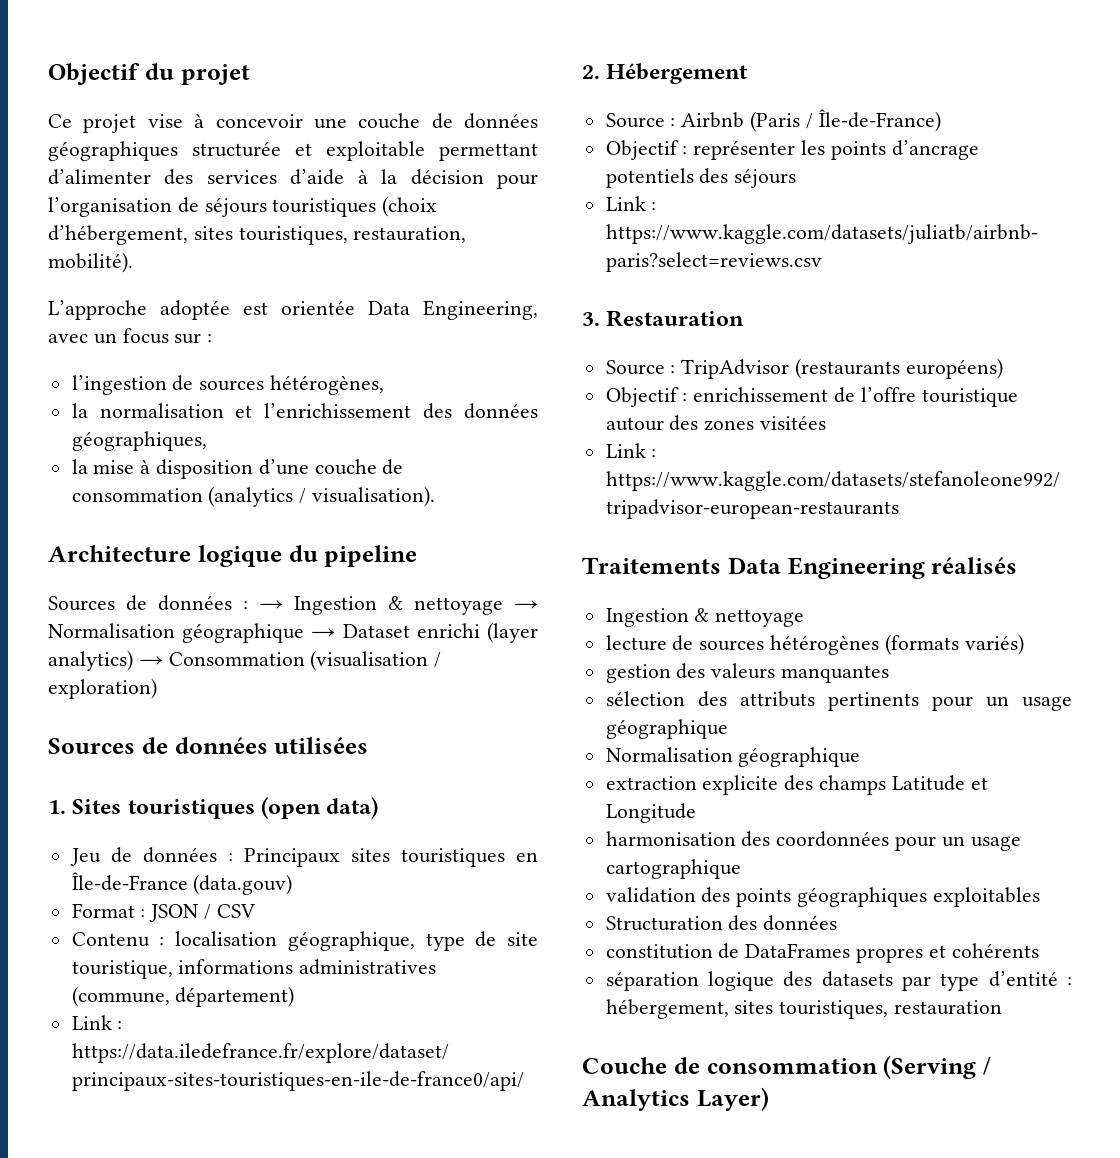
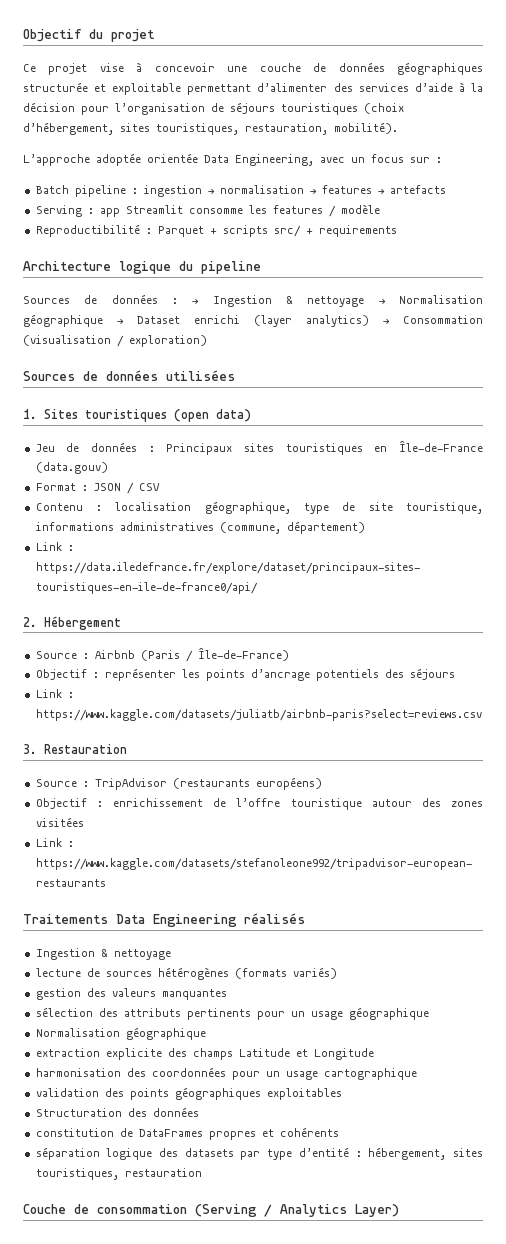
- L’approche adoptée est orientée Data Engineering, avec un focus sur :
+ L’approche adoptée orientée Data Engineering, avec un focus sur :
- l’ingestion de sources hétérogènes,
- la normalisation et l’enrichissement des données géographiques,
- la mise à disposition d’une couche de consommation (analytics / visualisation).
+ Batch pipeline : ingestion → normalisation → features → artefacts
+ Serving : app Streamlit consomme les features / modèle
+ Reproductibilité : Parquet + scripts src/ + requirements

